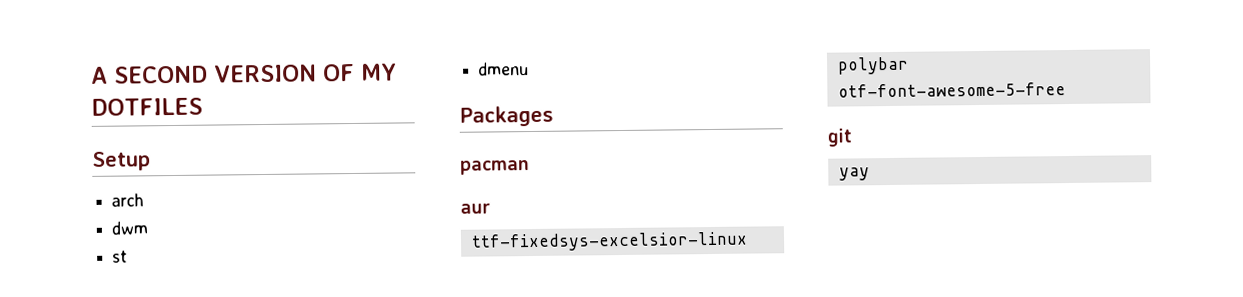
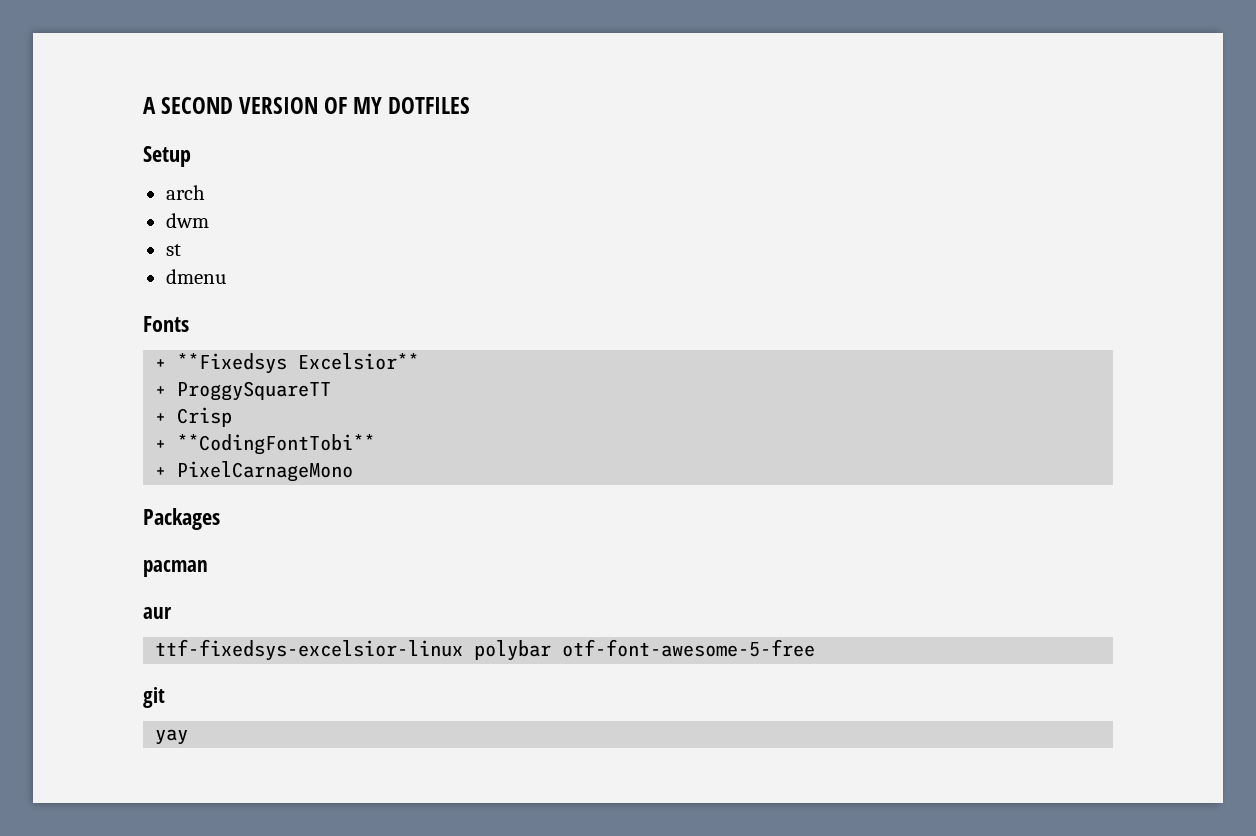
+ Fonts
+ + **Fixedsys Excelsior**
+ + ProggySquareTT
+ + Crisp
+ + **CodingFontTobi**
+ + PixelCarnageMono

